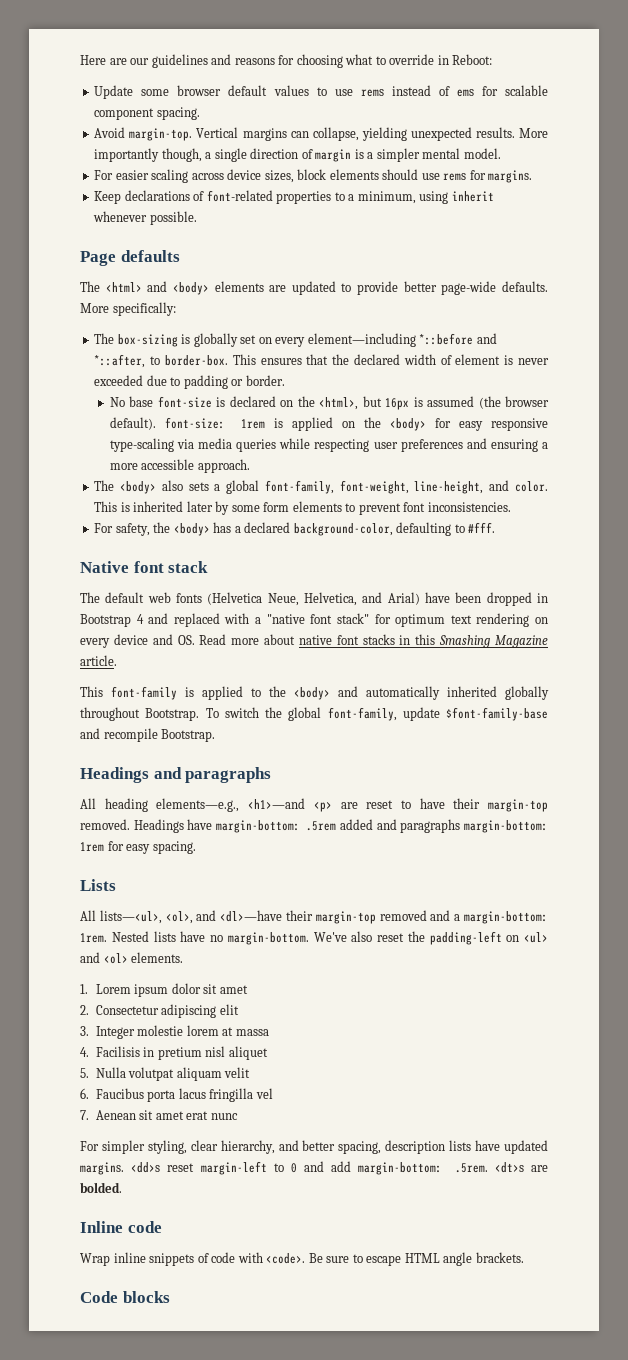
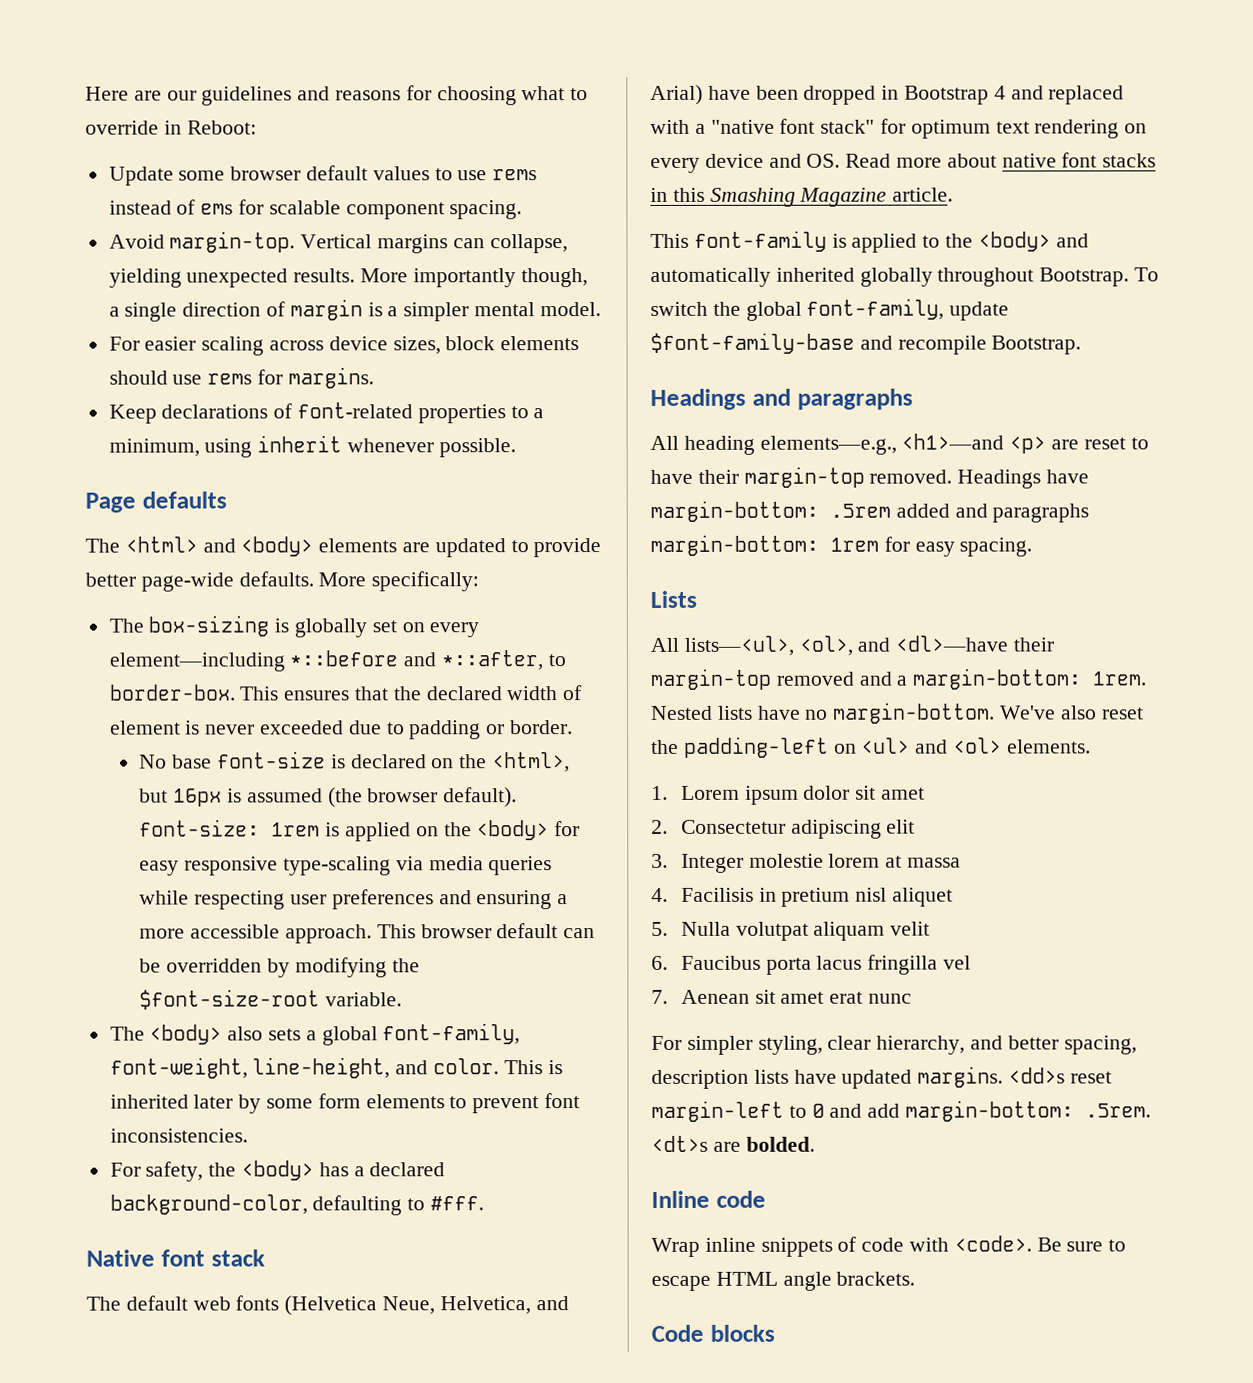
+ This browser default can be overridden by modifying the $font-size-root variable.

